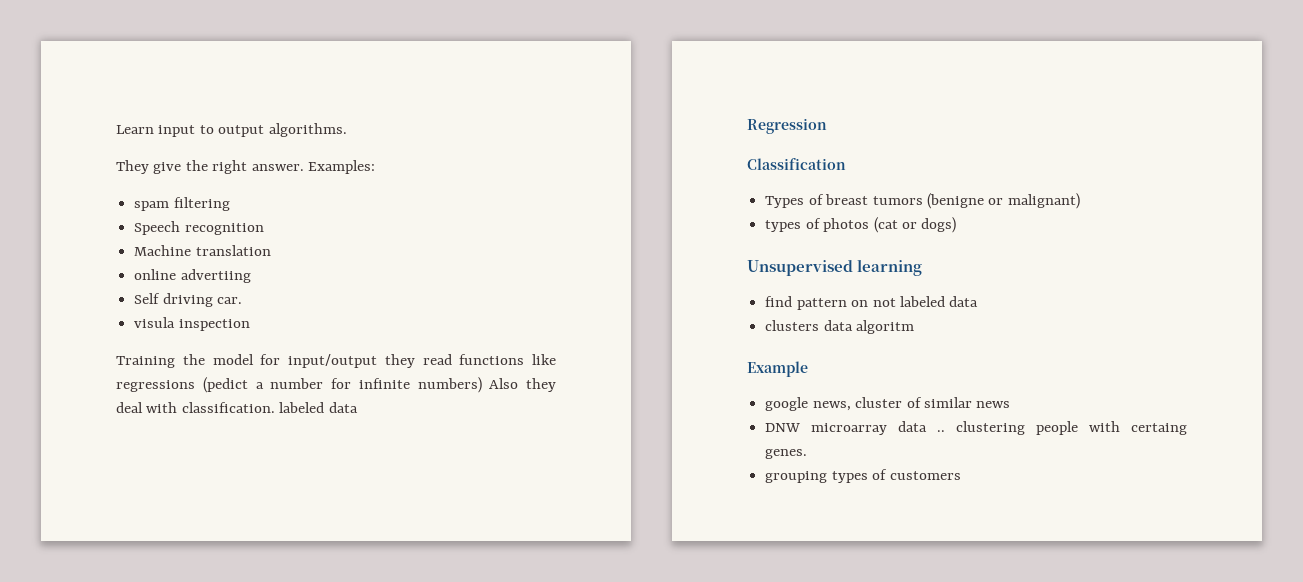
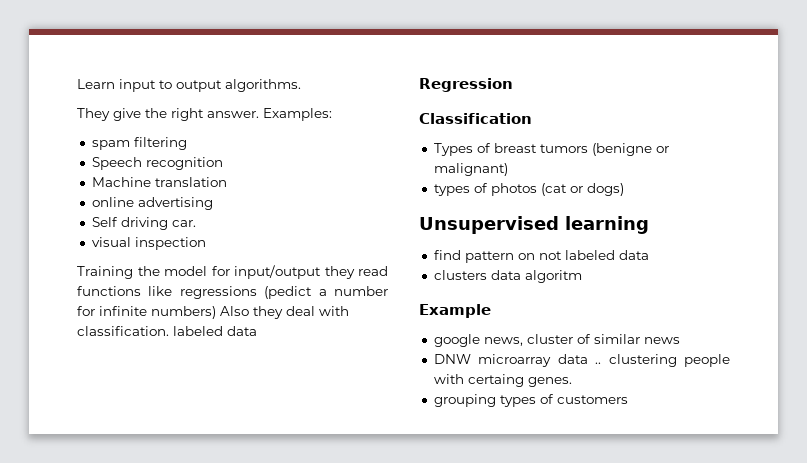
- online advertiing
+ online advertising
- visula inspection
+ visual inspection

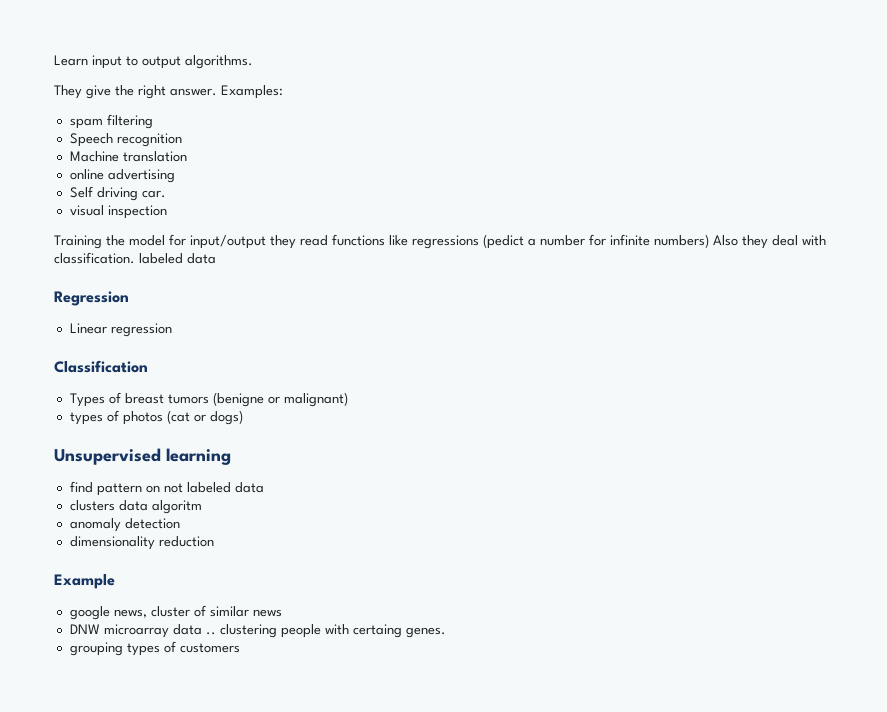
+ Linear regression
+ anomaly detection
+ dimensionality reduction

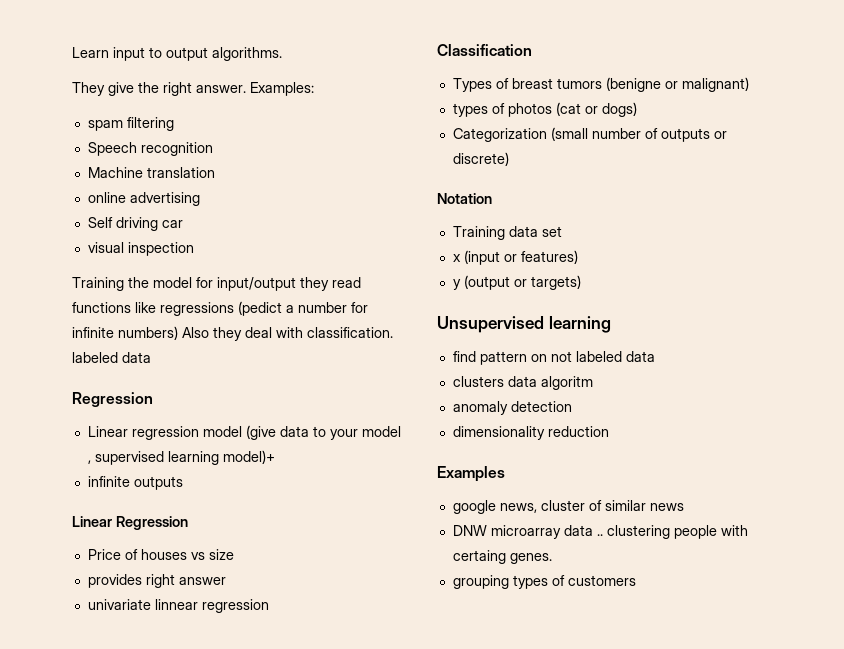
- Self driving car.
+ Self driving car
- Linear regression
+ Linear regression model (give data to your model , supervised learning model)+
+ infinite outputs
+ Linear Regression
+ Price of houses vs size
+ provides right answer
+ univariate linnear regression
+ Categorization (small number of outputs or discrete)
+ Notation
+ Training data set
+ x (input or features)
+ y (output or targets)
- Example
+ Examples

